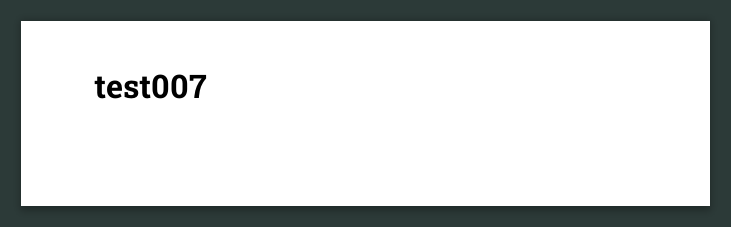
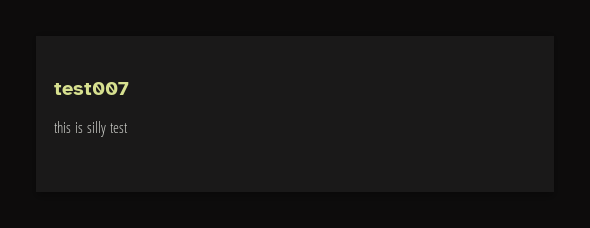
+ this is silly test

